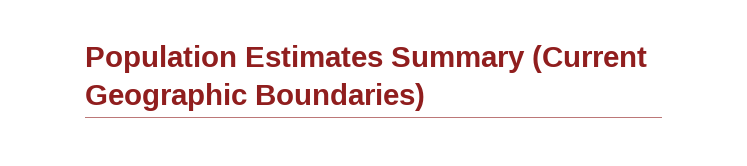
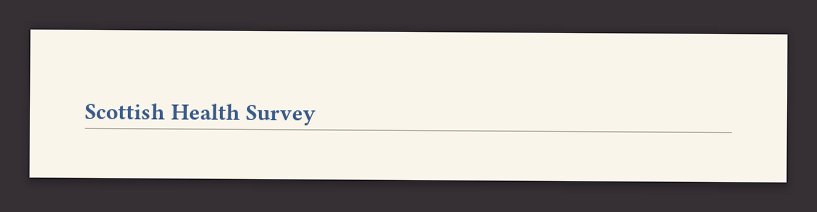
- Population Estimates Summary (Current Geographic Boundaries)
+ Scottish Health Survey

